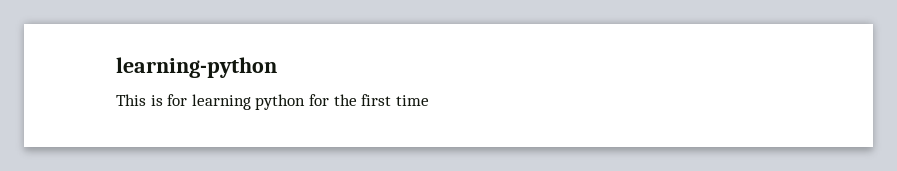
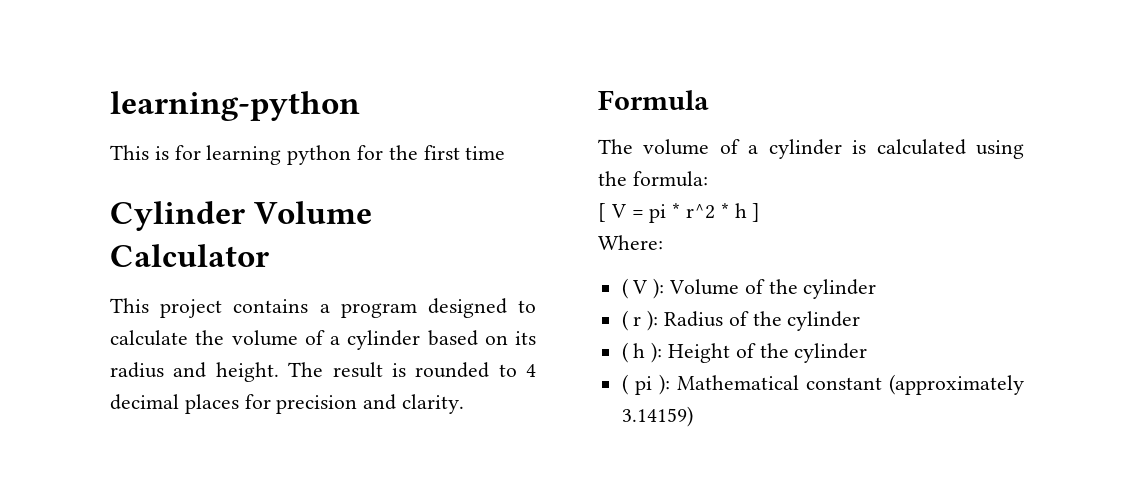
+ Cylinder Volume Calculator
+ This project contains a program designed to calculate the volume of a cylinder based on its radius and height. The result is rounded to 4 decimal places for precision and clarity.
+ Formula
+ The volume of a cylinder is calculated using the formula:
+ [ V = pi * r^2 * h ]
+ Where:
+ ( V ): Volume of the cylinder
+ ( r ): Radius of the cylinder
+ ( h ): Height of the cylinder
+ ( pi ): Mathematical constant (approximately 3.14159)

